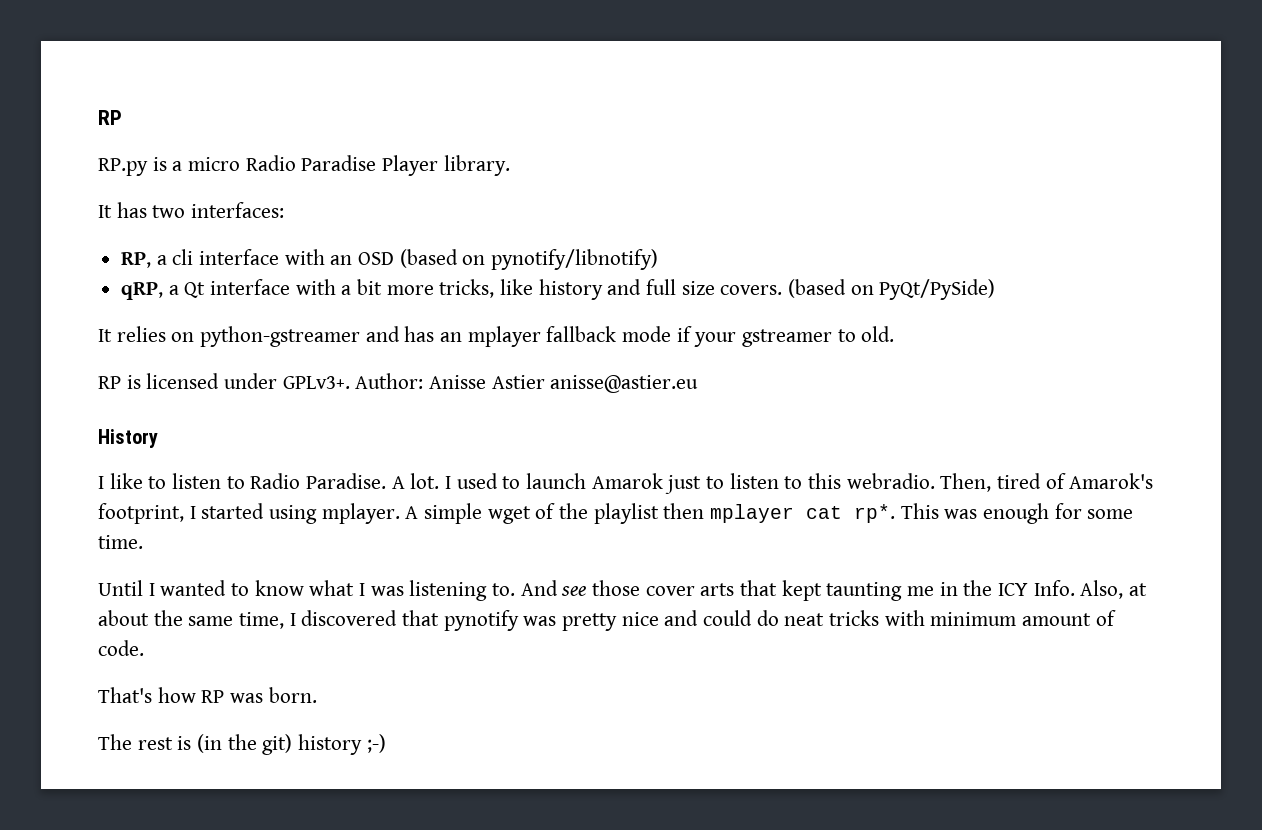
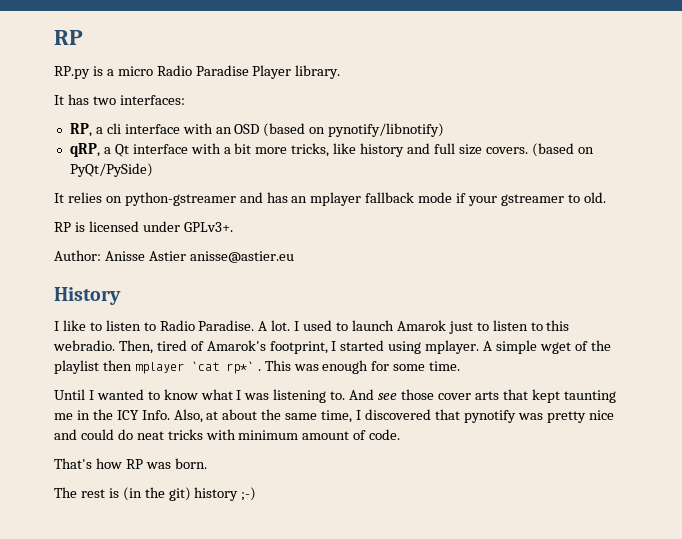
- RP is licensed under GPLv3+. Author: Anisse Astier anisse@astier.eu
+ RP is licensed under GPLv3+.
+ Author: Anisse Astier anisse@astier.eu
- A simple wget of the playlist then mplayer cat rp*.
+ A simple wget of the playlist then mplayer `cat rp*` .

